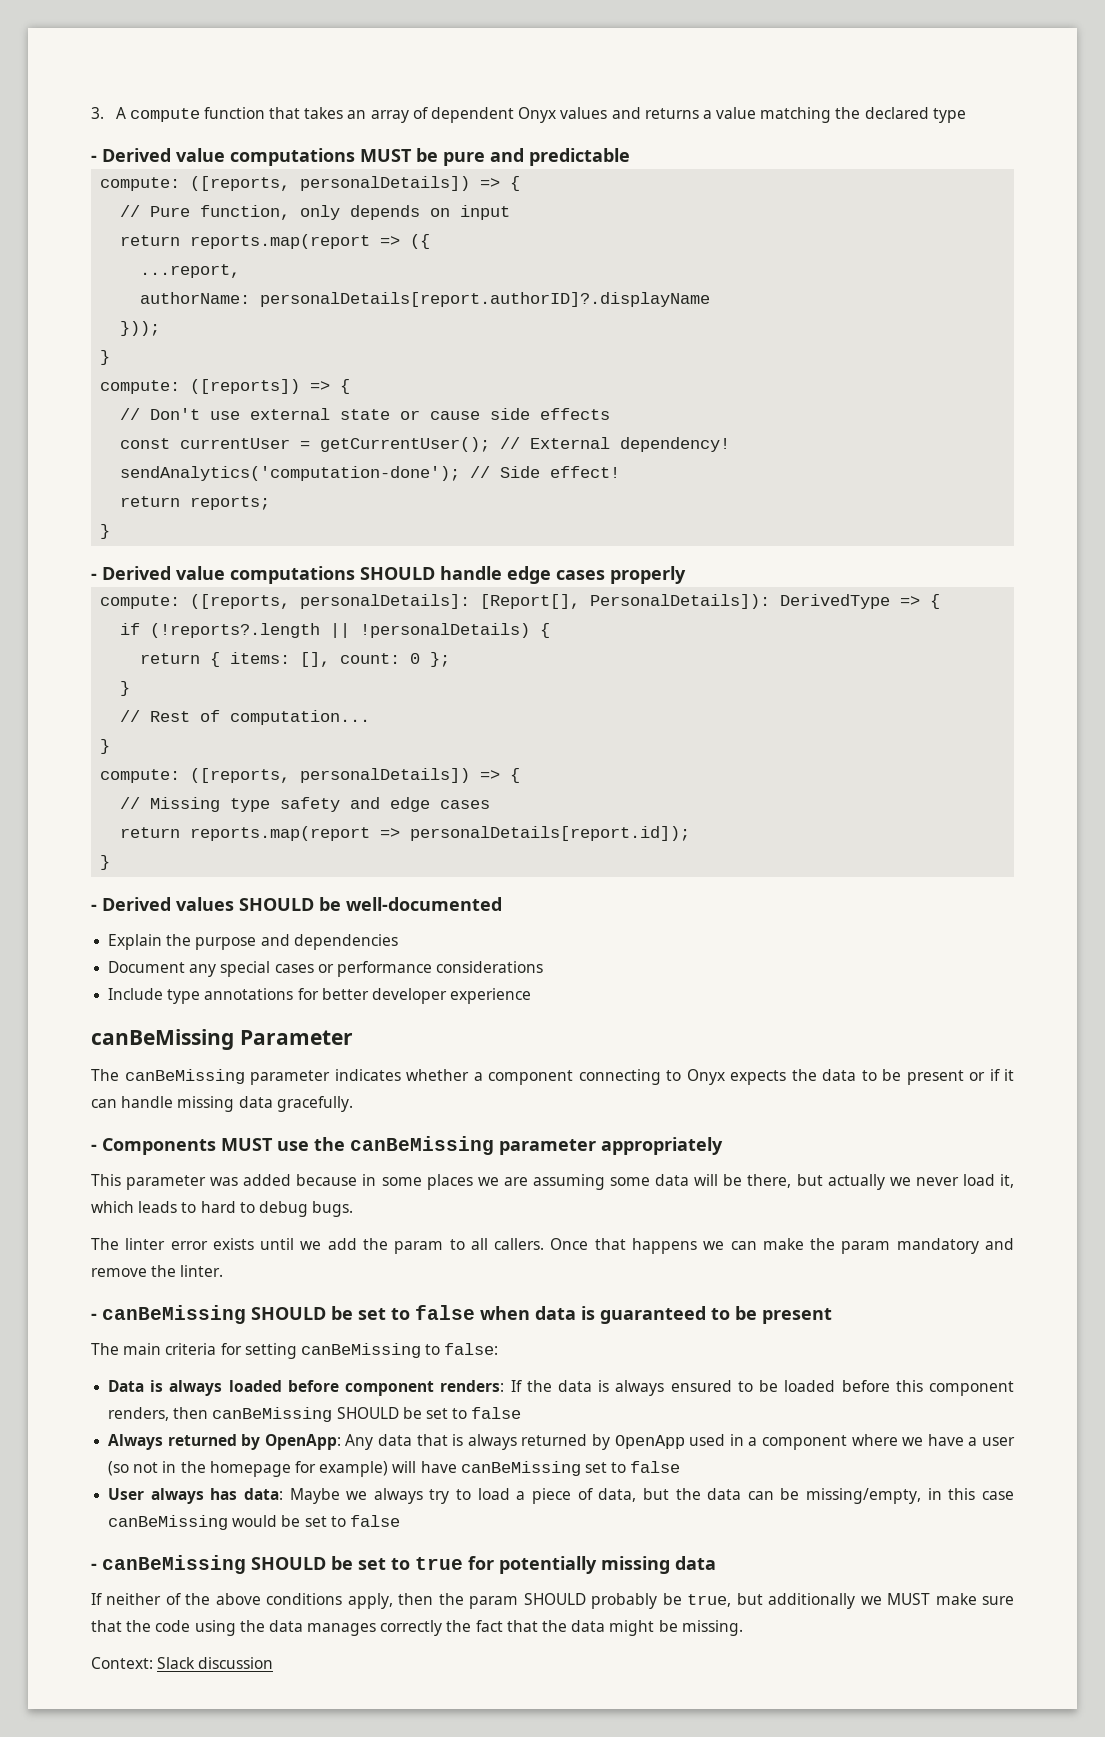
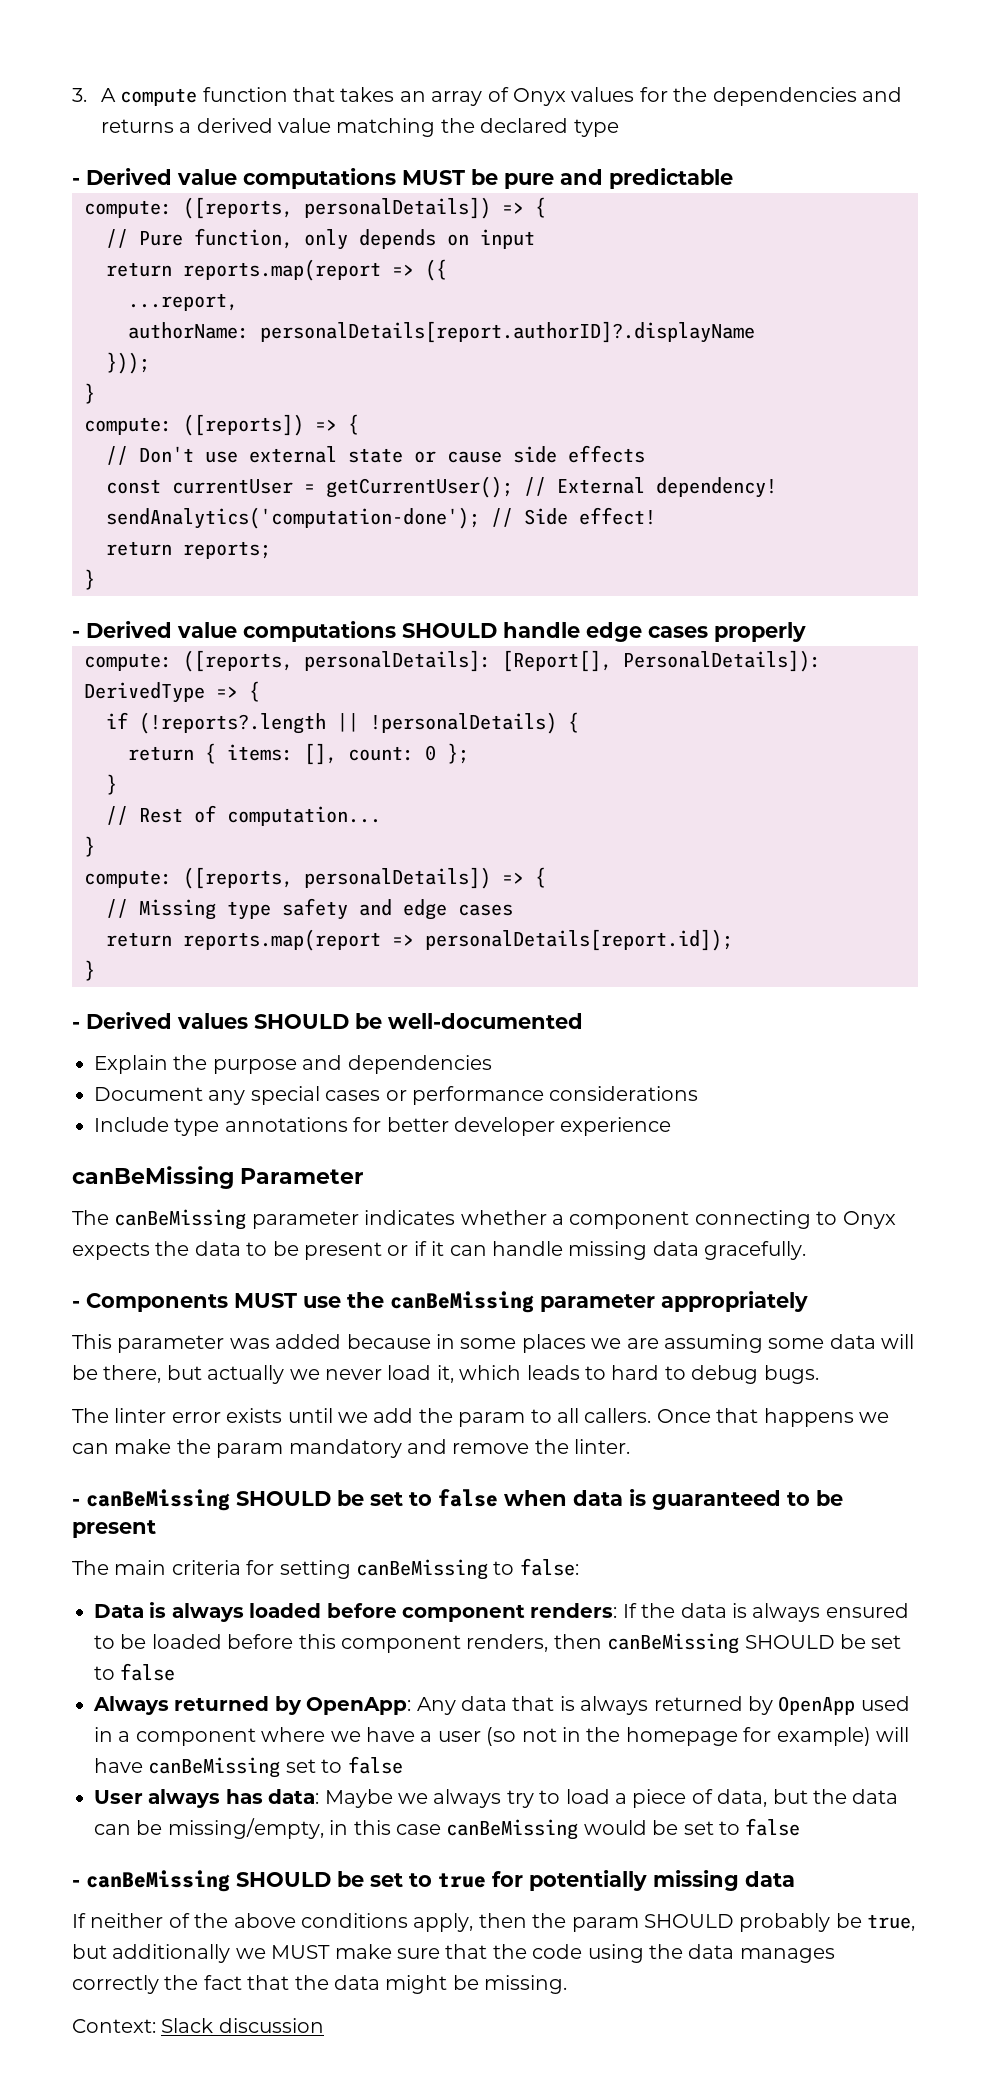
- 3. A compute function that takes an array of dependent Onyx values and returns a value matching the declared type
+ 3. A compute function that takes an array of Onyx values for the dependencies and returns a derived value matching the declared type

